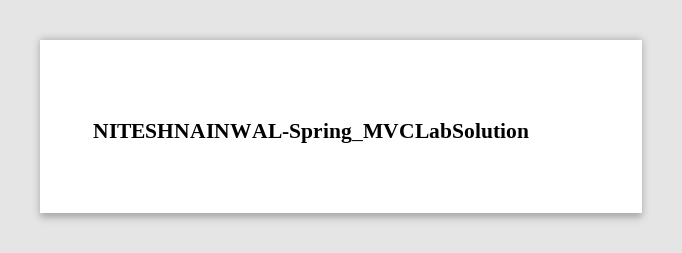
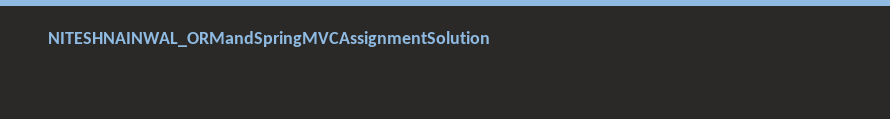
- NITESHNAINWAL-Spring_MVCLabSolution
+ NITESHNAINWAL_ORMandSpringMVCAssignmentSolution

